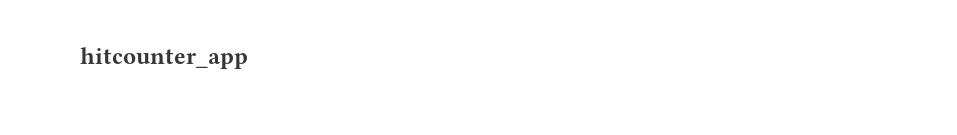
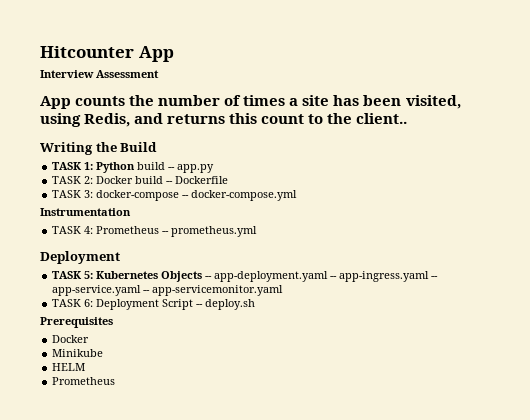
- hitcounter_app
+ Hitcounter App
+ Interview Assessment
+ App counts the number of times a site has been visited, using Redis, and returns this count to the client..
+ Writing the Build
+ TASK 1: Python build -- app.py
+ TASK 2: Docker build -- Dockerfile
+ TASK 3: docker-compose -- docker-compose.yml
+ Instrumentation
+ TASK 4: Prometheus -- prometheus.yml
+ Deployment
+ TASK 5: Kubernetes Objects -- app-deployment.yaml -- app-ingress.yaml -- app-service.yaml -- app-servicemonitor.yaml
+ TASK 6: Deployment Script -- deploy.sh
+ Prerequisites
+ Docker
+ Minikube
+ HELM
+ Prometheus

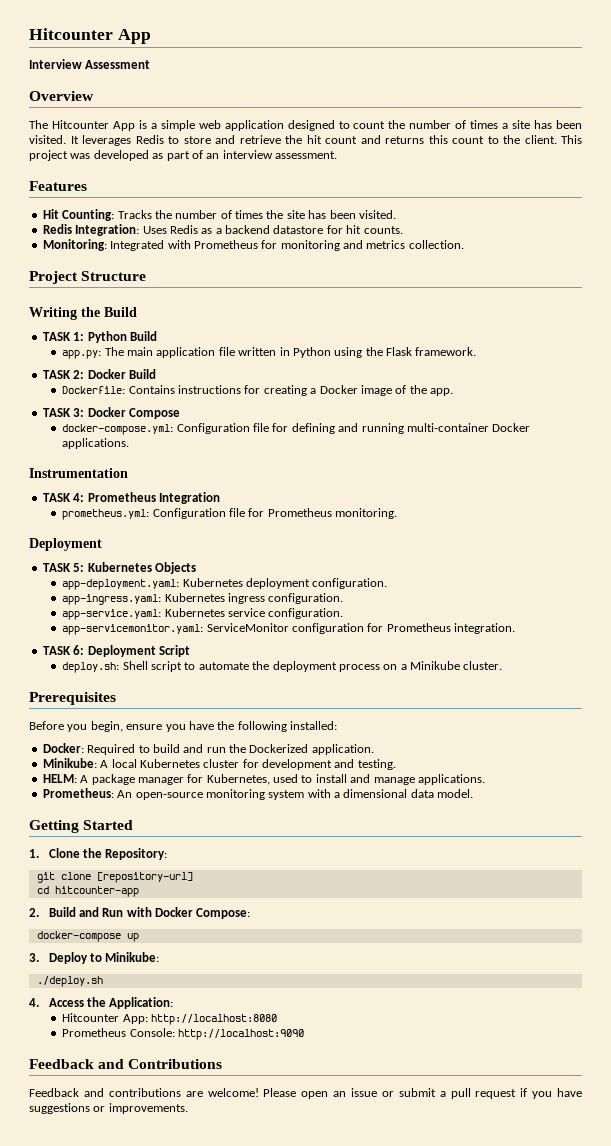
- App counts the number of times a site has been visited, using Redis, and returns this count to the client..
+ Overview
+ The Hitcounter App is a simple web application designed to count the number of times a site has been visited. It leverages Redis to store and retrieve the hit count and returns this count to the client. This project was developed as part of an interview assessment.
+ Features
+ Hit Counting: Tracks the number of times the site has been visited.
+ Redis Integration: Uses Redis as a backend datastore for hit counts.
+ Monitoring: Integrated with Prometheus for monitoring and metrics collection.
+ Project Structure
- TASK 1: Python build -- app.py
- TASK 2: Docker build -- Dockerfile
- TASK 3: docker-compose -- docker-compose.yml
+ TASK 1: Python Build
+ app.py: The main application file written in Python using the Flask framework.
+ TASK 2: Docker Build
+ Dockerfile: Contains instructions for creating a Docker image of the app.
+ TASK 3: Docker Compose
+ docker-compose.yml: Configuration file for defining and running multi-container Docker applications.
  Instrumentation
- TASK 4: Prometheus -- prometheus.yml
+ TASK 4: Prometheus Integration
+ prometheus.yml: Configuration file for Prometheus monitoring.
- TASK 5: Kubernetes Objects -- app-deployment.yaml -- app-ingress.yaml -- app-service.yaml -- app-servicemonitor.yaml
- TASK 6: Deployment Script -- deploy.sh
+ TASK 5: Kubernetes Objects
+ app-deployment.yaml: Kubernetes deployment configuration.
+ app-ingress.yaml: Kubernetes ingress configuration.
+ app-service.yaml: Kubernetes service configuration.
+ app-servicemonitor.yaml: ServiceMonitor configuration for Prometheus integration.
+ TASK 6: Deployment Script
+ deploy.sh: Shell script to automate the deployment process on a Minikube cluster.
  Prerequisites
- Docker
- Minikube
- HELM
- Prometheus
+ Before you begin, ensure you have the following installed:
+ Docker: Required to build and run the Dockerized application.
+ Minikube: A local Kubernetes cluster for development and testing.
+ HELM: A package manager for Kubernetes, used to install and manage applications.
+ Prometheus: An open-source monitoring system with a dimensional data model.
+ Getting Started
+ 1. Clone the Repository:
+ git clone [repository-url]
+ cd hitcounter-app
+ 2. Build and Run with Docker Compose:
+ docker-compose up
+ 3. Deploy to Minikube:
+ ./deploy.sh
+ 4. Access the Application:
+ Hitcounter App: http://localhost:8080
+ Prometheus Console: http://localhost:9090
+ Feedback and Contributions
+ Feedback and contributions are welcome! Please open an issue or submit a pull request if you have suggestions or improvements.

